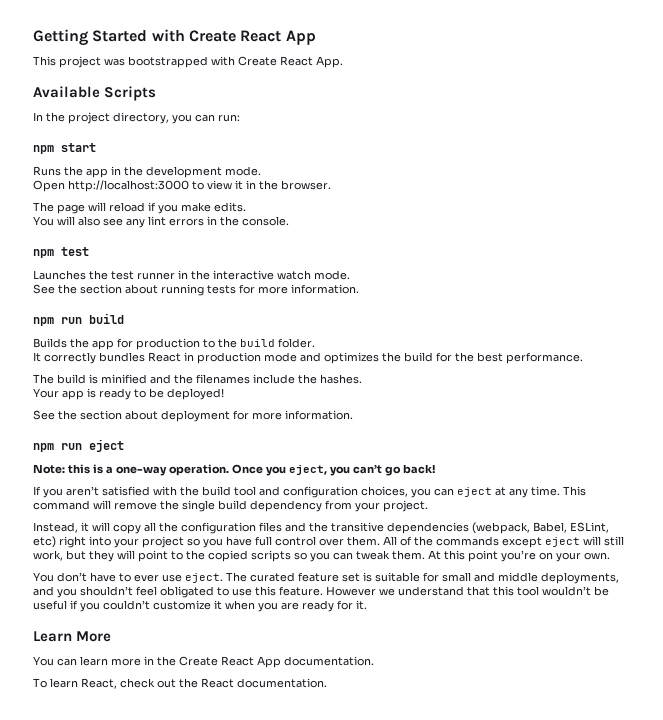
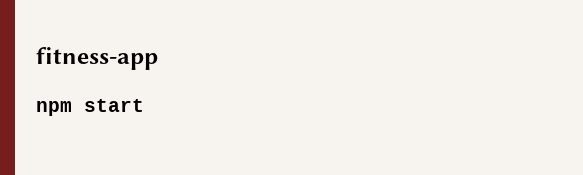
- Getting Started with Create React App
- This project was bootstrapped with Create React App.
- Available Scripts
- In the project directory, you can run:
+ fitness-app
  npm start
- Runs the app in the development mode.
- Open http://localhost:3000 to view it in the browser.
- The page will reload if you make edits.
- You will also see any lint errors in the console.
- npm test
- Launches the test runner in the interactive watch mode.
- See the section about running tests for more information.
- npm run build
- Builds the app for production to the build folder.
- It correctly bundles React in production mode and optimizes the build for the best performance.
- The build is minified and the filenames include the hashes.
- Your app is ready to be deployed!
- See the section about deployment for more information.
- npm run eject
- Note: this is a one-way operation. Once you eject, you can’t go back!
- If you aren’t satisfied with the build tool and configuration choices, you can eject at any time. This command will remove the single build dependency from your project.
- Instead, it will copy all the configuration files and the transitive dependencies (webpack, Babel, ESLint, etc) right into your project so you have full control over them. All of the commands except eject will still work, but they will point to the copied scripts so you can tweak them. At this point you’re on your own.
- You don’t have to ever use eject. The curated feature set is suitable for small and middle deployments, and you shouldn’t feel obligated to use this feature. However we understand that this tool wouldn’t be useful if you couldn’t customize it when you are ready for it.
- Learn More
- You can learn more in the Create React App documentation.
- To learn React, check out the React documentation.

